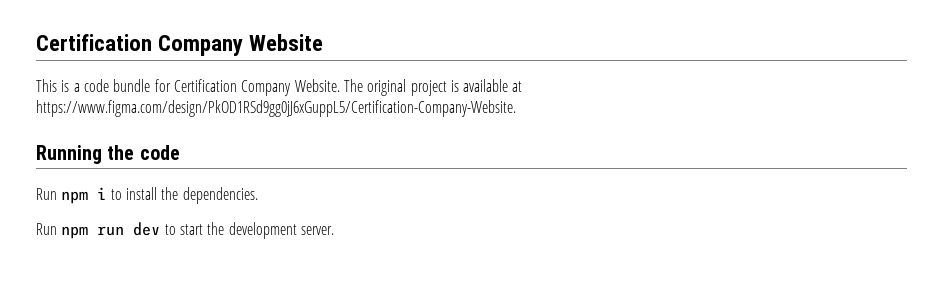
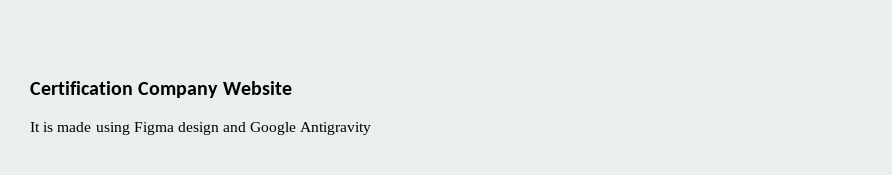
- This is a code bundle for Certification Company Website. The original project is available at https://www.figma.com/design/PkOD1RSd9gg0jJ6xGuppL5/Certification-Company-Website.
- Running the code
- Run npm i to install the dependencies.
- Run npm run dev to start the development server.
+ It is made using Figma design and Google Antigravity

